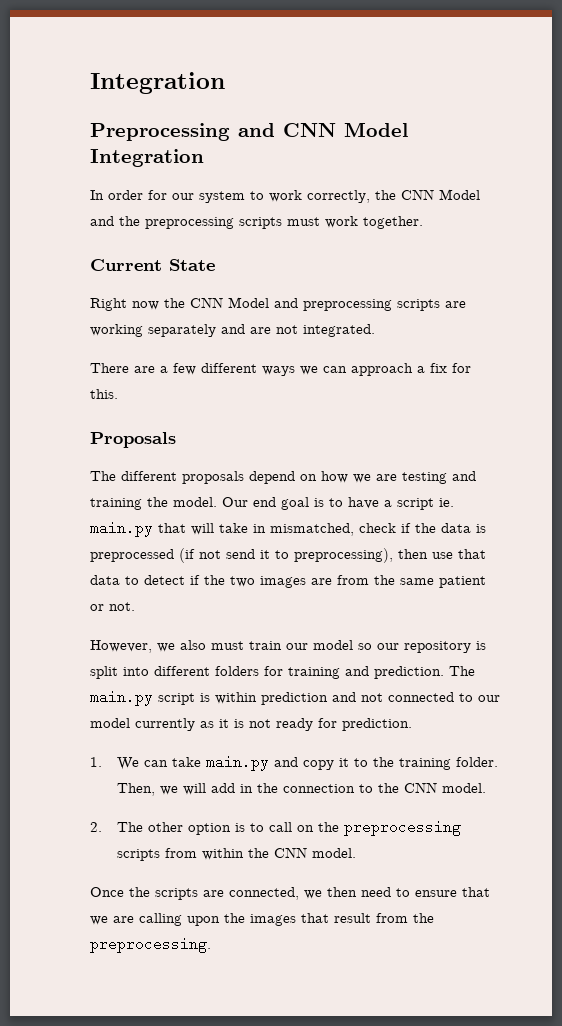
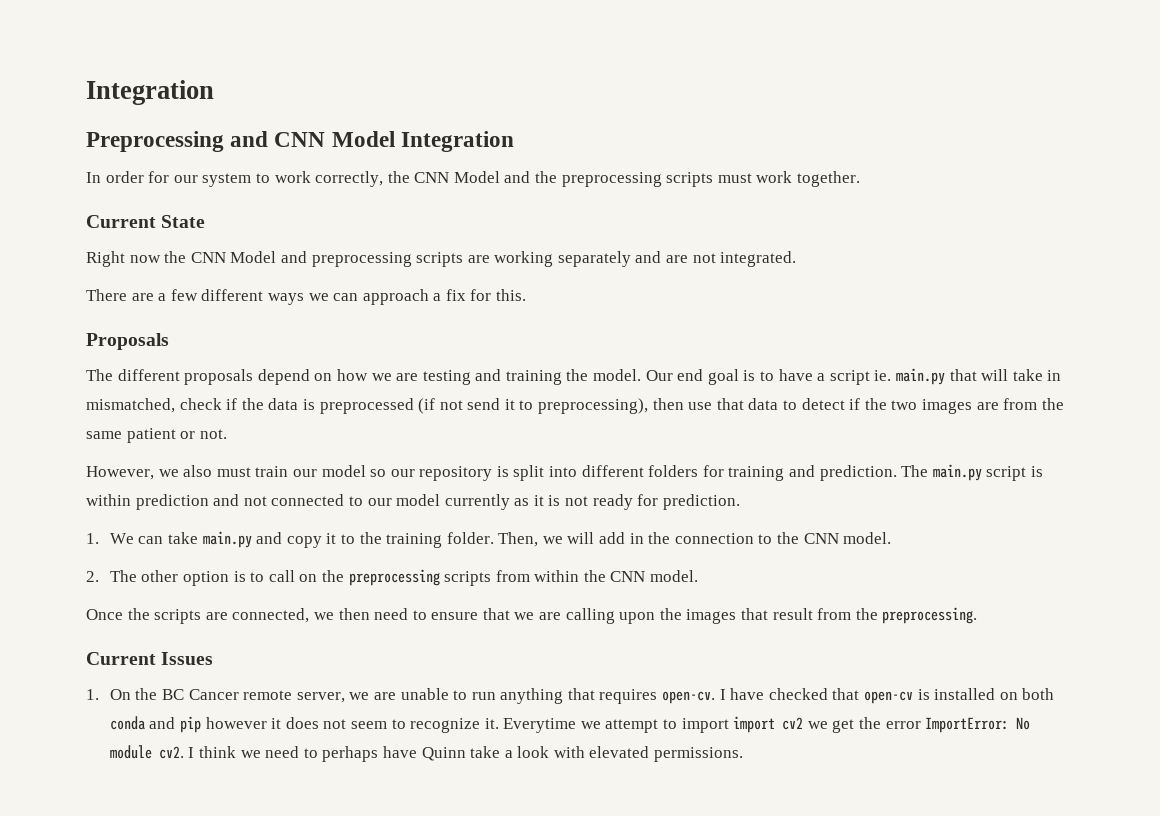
+ Current Issues
+ 1. On the BC Cancer remote server, we are unable to run anything that requires open-cv. I have checked that open-cv is installed on both conda and pip however it does not seem to recognize it. Everytime we attempt to import import cv2 we get the error ImportError: No module cv2. I think we need to perhaps have Quinn take a look with elevated permissions.

